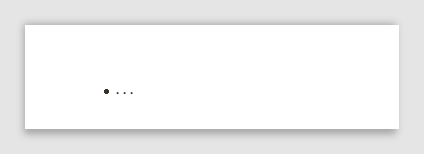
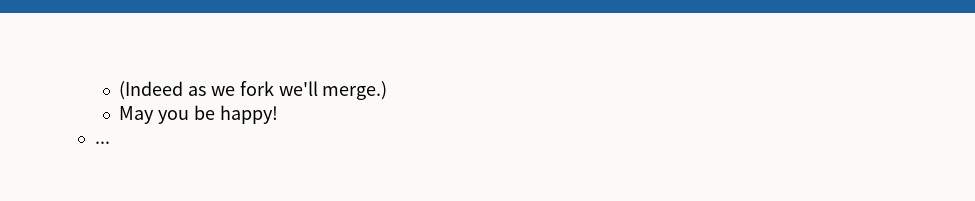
+ (Indeed as we fork we'll merge.)
+ May you be happy!

